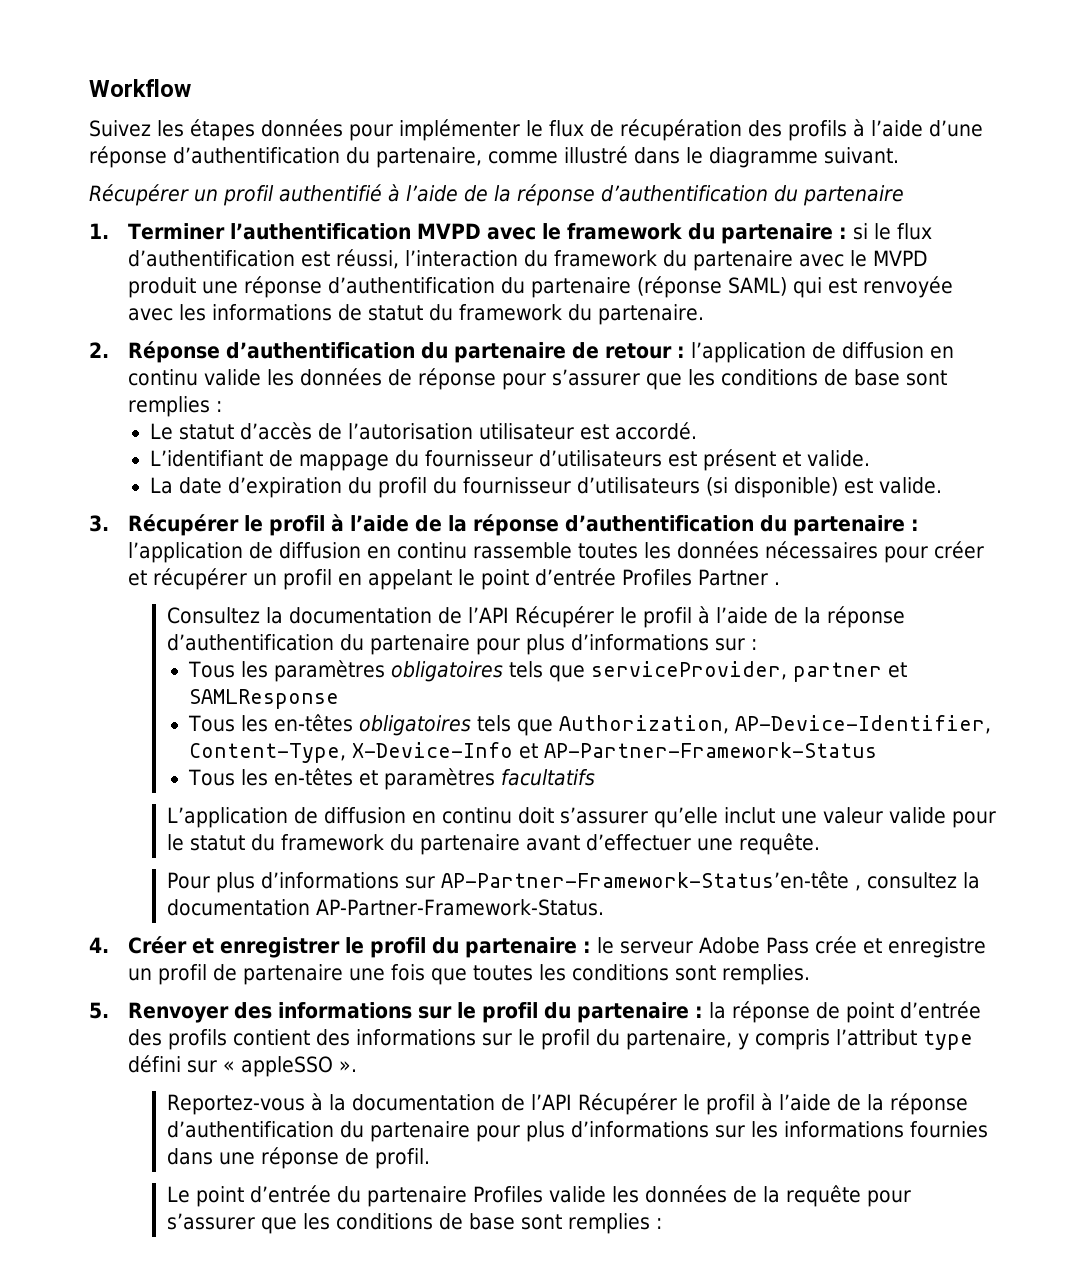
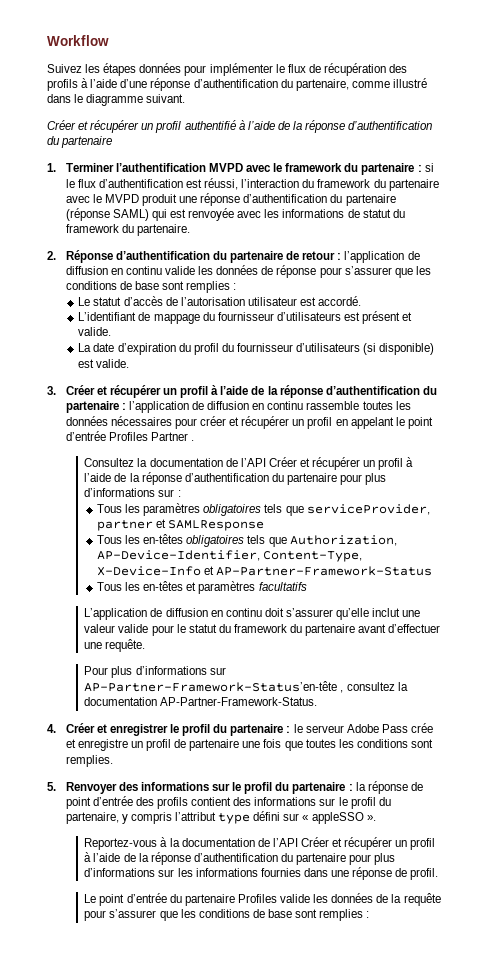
- Récupérer un profil authentifié à l’aide de la réponse d’authentification du partenaire
+ Créer et récupérer un profil authentifié à l’aide de la réponse d’authentification du partenaire
- 3. Récupérer le profil à l’aide de la réponse d’authentification du partenaire : l’application de diffusion en continu rassemble toutes les données nécessaires pour créer et récupérer un profil en appelant le point d’entrée Profiles Partner .
+ 3. Créer et récupérer un profil à l’aide de la réponse d’authentification du partenaire : l’application de diffusion en continu rassemble toutes les données nécessaires pour créer et récupérer un profil en appelant le point d’entrée Profiles Partner .
- Consultez la documentation de l’API Récupérer le profil à l’aide de la réponse d’authentification du partenaire pour plus d’informations sur :
+ Consultez la documentation de l’API Créer et récupérer un profil à l’aide de la réponse d’authentification du partenaire pour plus d’informations sur :
- Reportez-vous à la documentation de l’API Récupérer le profil à l’aide de la réponse d’authentification du partenaire pour plus d’informations sur les informations fournies dans une réponse de profil.
+ Reportez-vous à la documentation de l’API Créer et récupérer un profil à l’aide de la réponse d’authentification du partenaire pour plus d’informations sur les informations fournies dans une réponse de profil.

